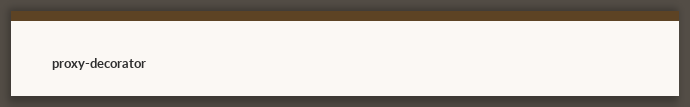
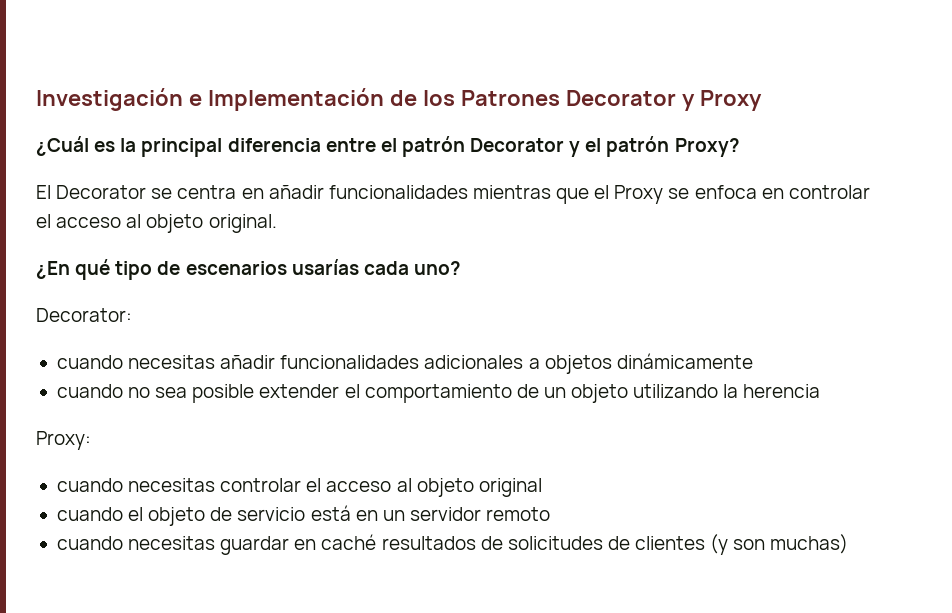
- proxy-decorator
+ Investigación e Implementación de los Patrones Decorator y Proxy
+ ¿Cuál es la principal diferencia entre el patrón Decorator y el patrón Proxy?
+ El Decorator se centra en añadir funcionalidades mientras que el Proxy se enfoca en controlar el acceso al objeto original.
+ ¿En qué tipo de escenarios usarías cada uno?
+ Decorator:
+ cuando necesitas añadir funcionalidades adicionales a objetos dinámicamente
+ cuando no sea posible extender el comportamiento de un objeto utilizando la herencia
+ Proxy:
+ cuando necesitas controlar el acceso al objeto original
+ cuando el objeto de servicio está en un servidor remoto
+ cuando necesitas guardar en caché resultados de solicitudes de clientes (y son muchas)

